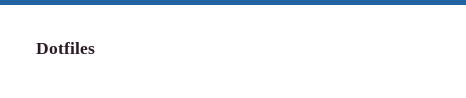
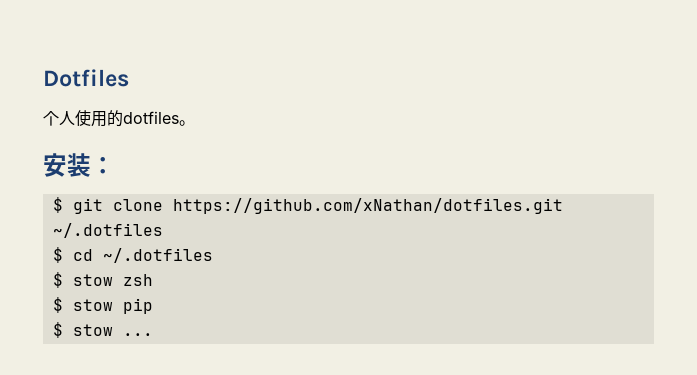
+ 个人使用的dotfiles。
+ 安装：
+ $ git clone https://github.com/xNathan/dotfiles.git ~/.dotfiles
+ $ cd ~/.dotfiles
+ $ stow zsh
+ $ stow pip
+ $ stow ...

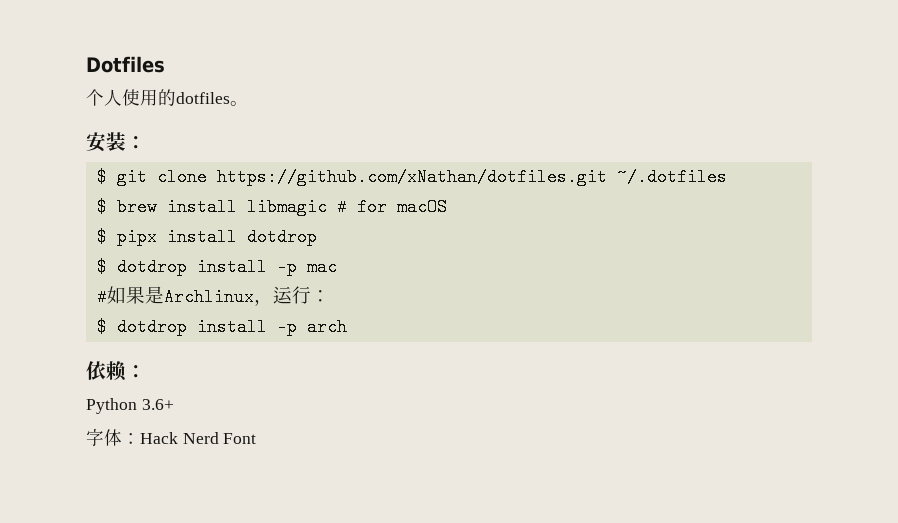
- $ cd ~/.dotfiles
- $ stow zsh
- $ stow pip
- $ stow ...
+ $ brew install libmagic # for macOS
+ $ pipx install dotdrop
+ $ dotdrop install -p mac
+ #如果是Archlinux，运行：
+ $ dotdrop install -p arch
+ 依赖：
+ Python 3.6+
+ 字体：Hack Nerd Font

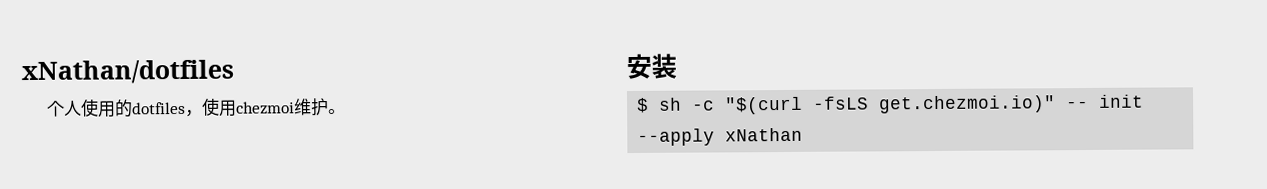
- Dotfiles
+ xNathan/dotfiles
- 个人使用的dotfiles。
+ 个人使用的dotfiles，使用chezmoi维护。
- 安装：
- $ git clone https://github.com/xNathan/dotfiles.git ~/.dotfiles
- $ brew install libmagic # for macOS
- $ pipx install dotdrop
- $ dotdrop install -p mac
- #如果是Archlinux，运行：
- $ dotdrop install -p arch
- 依赖：
- Python 3.6+
- 字体：Hack Nerd Font
+ 安装
+ $ sh -c "$(curl -fsLS get.chezmoi.io)" -- init --apply xNathan

